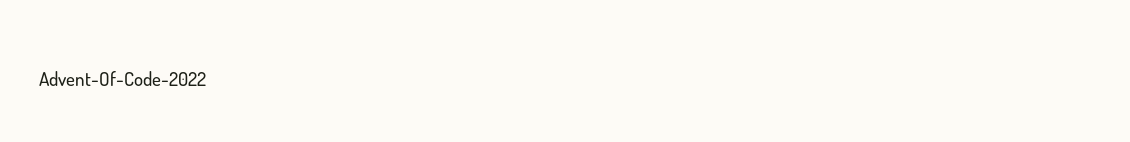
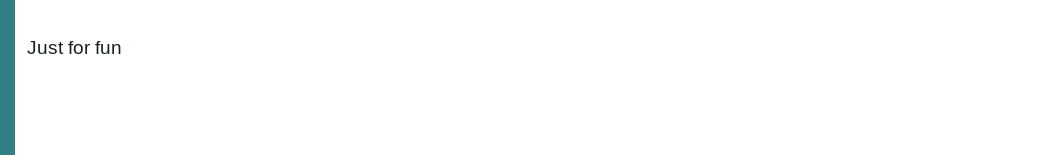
- Advent-Of-Code-2022
+ Just for fun

